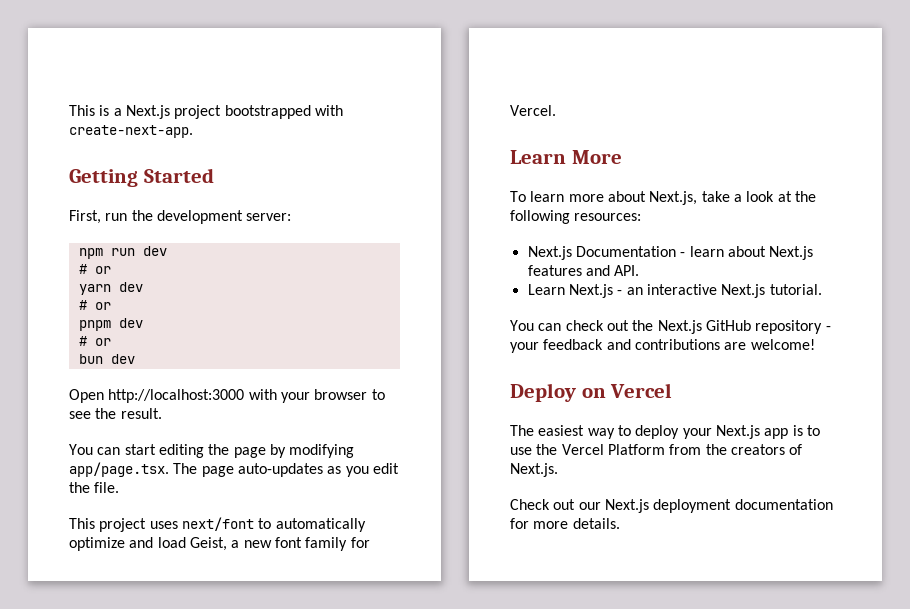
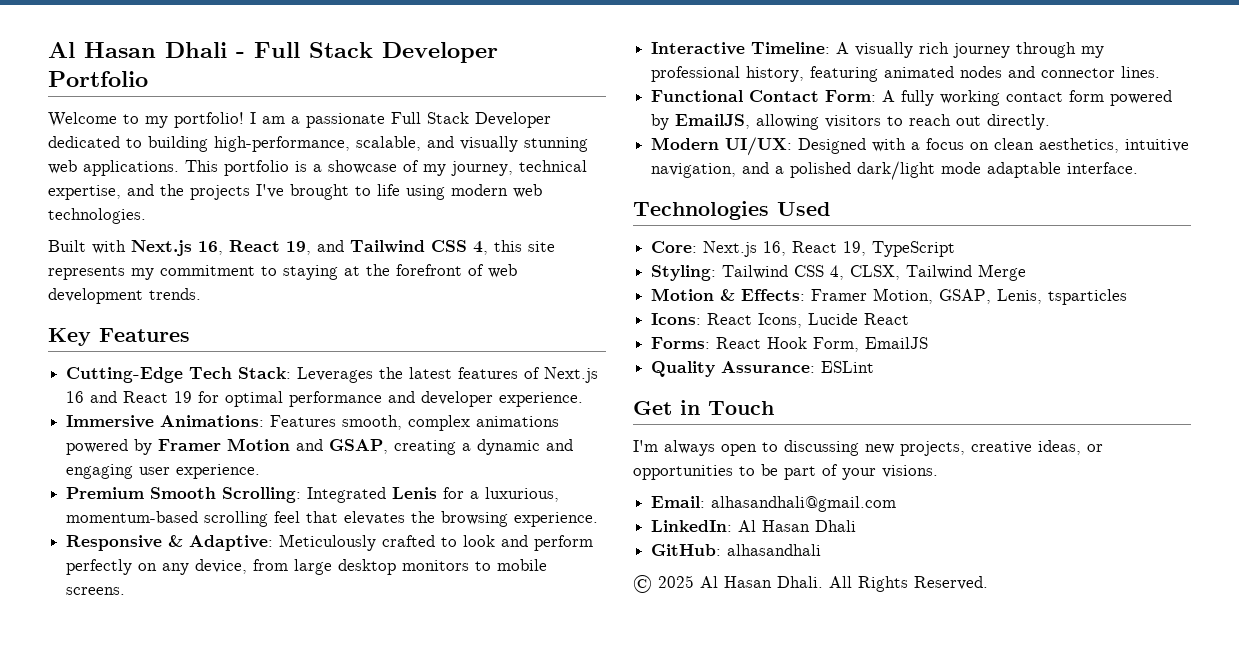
- This is a Next.js project bootstrapped with create-next-app.
- Getting Started
- First, run the development server:
- npm run dev
- # or
- yarn dev
- # or
- pnpm dev
- # or
- bun dev
- Open http://localhost:3000 with your browser to see the result.
- You can start editing the page by modifying app/page.tsx. The page auto-updates as you edit the file.
- This project uses next/font to automatically optimize and load Geist, a new font family for Vercel.
- Learn More
- To learn more about Next.js, take a look at the following resources:
- Next.js Documentation - learn about Next.js features and API.
- Learn Next.js - an interactive Next.js tutorial.
- You can check out the Next.js GitHub repository - your feedback and contributions are welcome!
- Deploy on Vercel
- The easiest way to deploy your Next.js app is to use the Vercel Platform from the creators of Next.js.
- Check out our Next.js deployment documentation for more details.
+ Al Hasan Dhali - Full Stack Developer Portfolio
+ Welcome to my portfolio! I am a passionate Full Stack Developer dedicated to building high-performance, scalable, and visually stunning web applications. This portfolio is a showcase of my journey, technical expertise, and the projects I've brought to life using modern web technologies.
+ Built with Next.js 16, React 19, and Tailwind CSS 4, this site represents my commitment to staying at the forefront of web development trends.
+ Key Features
+ Cutting-Edge Tech Stack: Leverages the latest features of Next.js 16 and React 19 for optimal performance and developer experience.
+ Immersive Animations: Features smooth, complex animations powered by Framer Motion and GSAP, creating a dynamic and engaging user experience.
+ Premium Smooth Scrolling: Integrated Lenis for a luxurious, momentum-based scrolling feel that elevates the browsing experience.
+ Responsive & Adaptive: Meticulously crafted to look and perform perfectly on any device, from large desktop monitors to mobile screens.
+ Interactive Timeline: A visually rich journey through my professional history, featuring animated nodes and connector lines.
+ Functional Contact Form: A fully working contact form powered by EmailJS, allowing visitors to reach out directly.
+ Modern UI/UX: Designed with a focus on clean aesthetics, intuitive navigation, and a polished dark/light mode adaptable interface.
+ Technologies Used
+ Core: Next.js 16, React 19, TypeScript
+ Styling: Tailwind CSS 4, CLSX, Tailwind Merge
+ Motion & Effects: Framer Motion, GSAP, Lenis, tsparticles
+ Icons: React Icons, Lucide React
+ Forms: React Hook Form, EmailJS
+ Quality Assurance: ESLint
+ Get in Touch
+ I'm always open to discussing new projects, creative ideas, or opportunities to be part of your visions.
+ Email: alhasandhali@gmail.com
+ LinkedIn: Al Hasan Dhali
+ GitHub: alhasandhali
+ © 2025 Al Hasan Dhali. All Rights Reserved.

